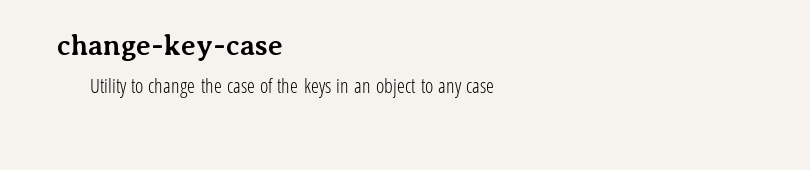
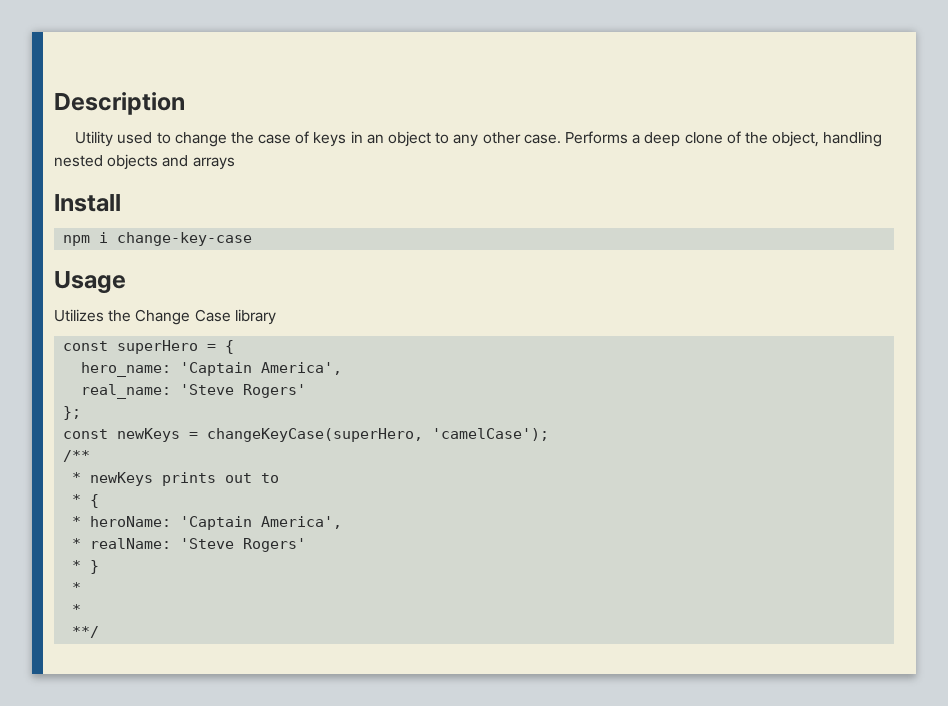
- change-key-case
+ Description
- Utility to change the case of the keys in an object to any case
+ Utility used to change the case of keys in an object to any other case. Performs a deep clone of the object, handling nested objects and arrays
+ Install
+ npm i change-key-case
+ Usage
+ Utilizes the Change Case library
+ const superHero = {
+ hero_name: 'Captain America',
+ real_name: 'Steve Rogers'
+ };
+ const newKeys = changeKeyCase(superHero, 'camelCase');
+ /**
+ * newKeys prints out to
+ * {
+ * heroName: 'Captain America',
+ * realName: 'Steve Rogers'
+ * }
+ *
+ *
+ **/

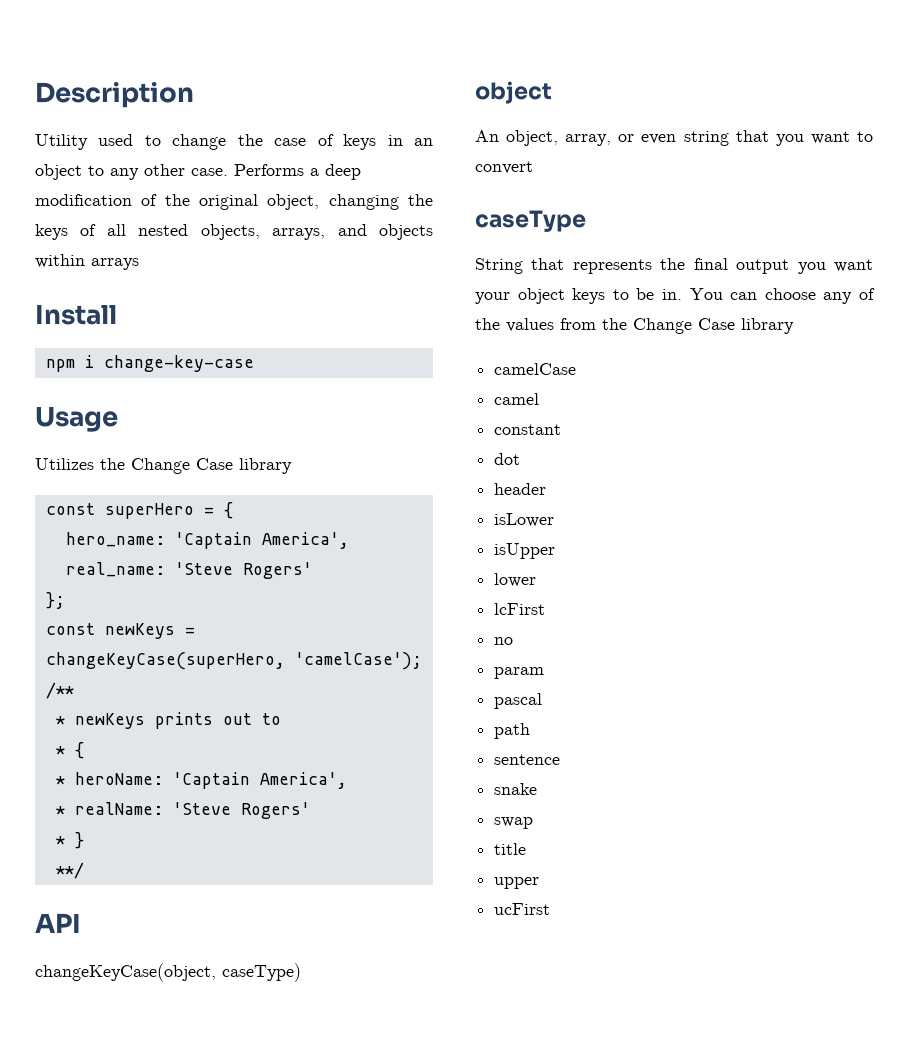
- Performs a deep clone of the object, handling nested objects and arrays
+ Performs a deep modification of the original object, changing the keys of all nested objects, arrays, and objects within arrays
  * }
- *
- *
  **/
+ API
+ changeKeyCase(object, caseType)
+ object
+ An object, array, or even string that you want to convert
+ caseType
+ String that represents the final output you want your object keys to be in. You can choose any of the values from the Change Case library
+ camelCase
+ camel
+ constant
+ dot
+ header
+ isLower
+ isUpper
+ lower
+ lcFirst
+ no
+ param
+ pascal
+ path
+ sentence
+ snake
+ swap
+ title
+ upper
+ ucFirst

